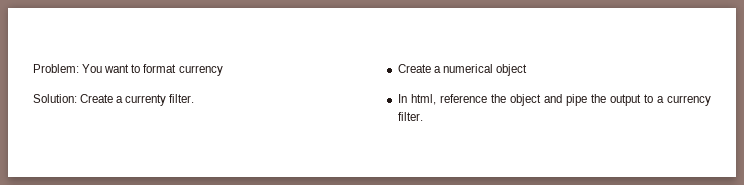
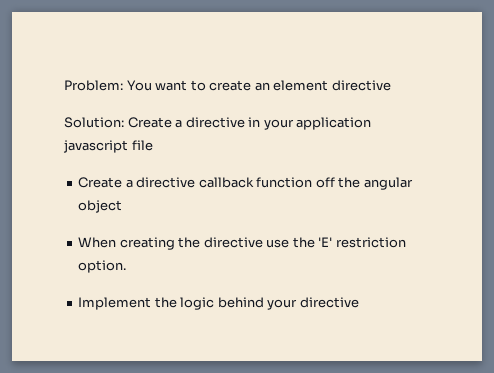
- Problem: You want to format currency
+ Problem: You want to create an element directive
- Solution: Create a currenty filter.
- Create a numerical object
- In html, reference the object and pipe the output to a currency filter.
+ Solution: Create a directive in your application javascript file
+ Create a directive callback function off the angular object
+ When creating the directive use the 'E' restriction option.
+ Implement the logic behind your directive

